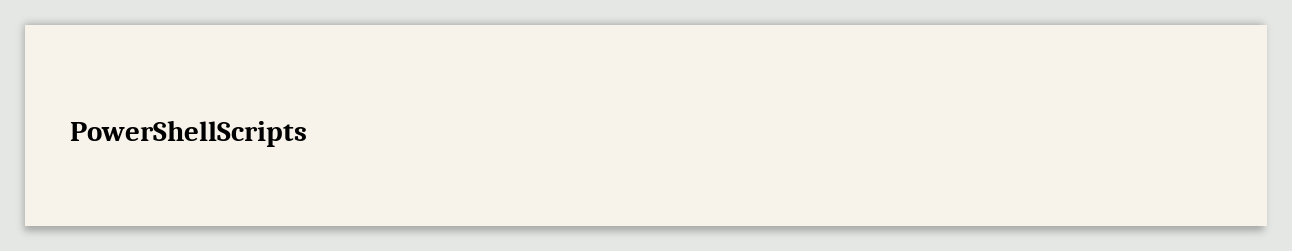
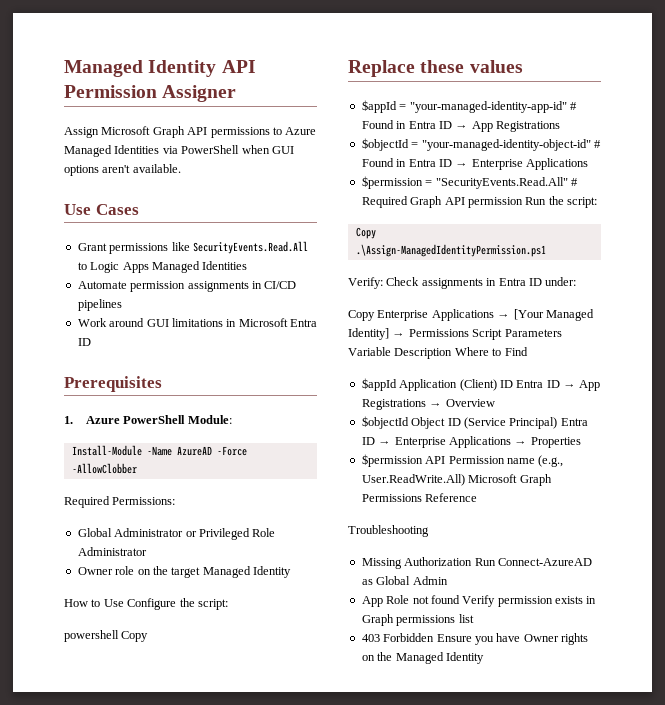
- PowerShellScripts
+ Managed Identity API Permission Assigner
+ Assign Microsoft Graph API permissions to Azure Managed Identities via PowerShell when GUI options aren't available.
+ Use Cases
+ Grant permissions like SecurityEvents.Read.All to Logic Apps Managed Identities
+ Automate permission assignments in CI/CD pipelines
+ Work around GUI limitations in Microsoft Entra ID
+ Prerequisites
+ 1. Azure PowerShell Module:
+ Install-Module -Name AzureAD -Force -AllowClobber
+ Required Permissions:
+ Global Administrator or Privileged Role Administrator
+ Owner role on the target Managed Identity
+ How to Use Configure the script:
+ powershell Copy
+ Replace these values
+ $appId = "your-managed-identity-app-id" # Found in Entra ID → App Registrations
+ $objectId = "your-managed-identity-object-id" # Found in Entra ID → Enterprise Applications
+ $permission = "SecurityEvents.Read.All" # Required Graph API permission Run the script:
+ Copy
+ .\Assign-ManagedIdentityPermission.ps1
+ Verify: Check assignments in Entra ID under:
+ Copy Enterprise Applications → [Your Managed Identity] → Permissions Script Parameters Variable Description Where to Find
+ $appId Application (Client) ID Entra ID → App Registrations → Overview
+ $objectId Object ID (Service Principal) Entra ID → Enterprise Applications → Properties
+ $permission API Permission name (e.g., User.ReadWrite.All) Microsoft Graph Permissions Reference
+ Troubleshooting
+ Missing Authorization Run Connect-AzureAD as Global Admin
+ App Role not found Verify permission exists in Graph permissions list
+ 403 Forbidden Ensure you have Owner rights on the Managed Identity

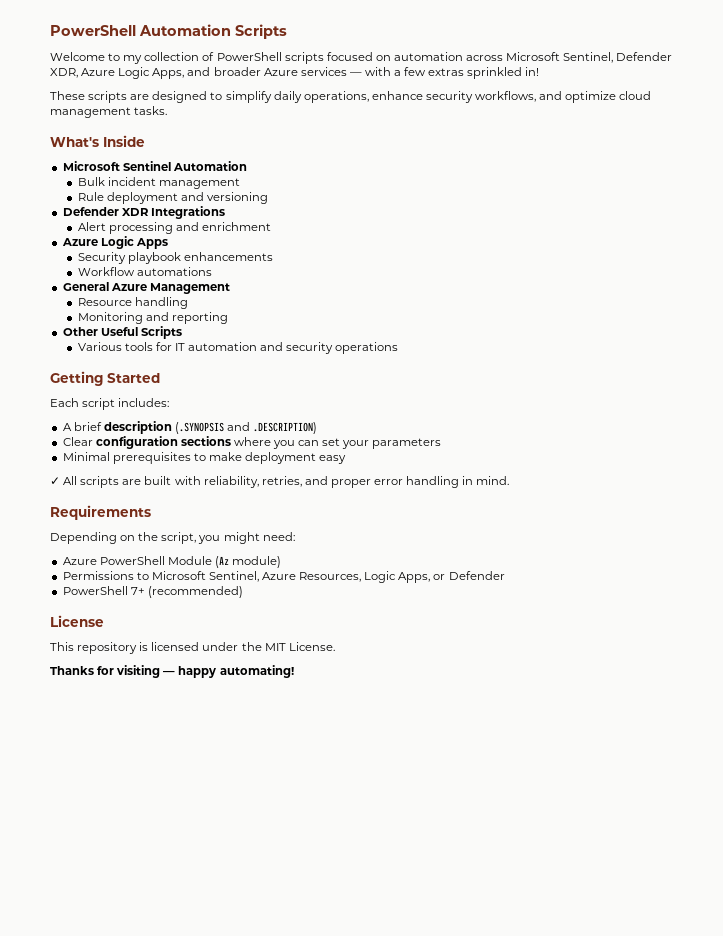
- Managed Identity API Permission Assigner
- Assign Microsoft Graph API permissions to Azure Managed Identities via PowerShell when GUI options aren't available.
- Use Cases
- Grant permissions like SecurityEvents.Read.All to Logic Apps Managed Identities
- Automate permission assignments in CI/CD pipelines
- Work around GUI limitations in Microsoft Entra ID
- Prerequisites
- 1. Azure PowerShell Module:
- Install-Module -Name AzureAD -Force -AllowClobber
- Required Permissions:
- Global Administrator or Privileged Role Administrator
- Owner role on the target Managed Identity
- How to Use Configure the script:
- powershell Copy
- Replace these values
- $appId = "your-managed-identity-app-id" # Found in Entra ID → App Registrations
- $objectId = "your-managed-identity-object-id" # Found in Entra ID → Enterprise Applications
- $permission = "SecurityEvents.Read.All" # Required Graph API permission Run the script:
- Copy
- .\Assign-ManagedIdentityPermission.ps1
- Verify: Check assignments in Entra ID under:
- Copy Enterprise Applications → [Your Managed Identity] → Permissions Script Parameters Variable Description Where to Find
- $appId Application (Client) ID Entra ID → App Registrations → Overview
- $objectId Object ID (Service Principal) Entra ID → Enterprise Applications → Properties
- $permission API Permission name (e.g., User.ReadWrite.All) Microsoft Graph Permissions Reference
- Troubleshooting
- Missing Authorization Run Connect-AzureAD as Global Admin
- App Role not found Verify permission exists in Graph permissions list
- 403 Forbidden Ensure you have Owner rights on the Managed Identity
+ PowerShell Automation Scripts
+ Welcome to my collection of PowerShell scripts focused on automation across Microsoft Sentinel, Defender XDR, Azure Logic Apps, and broader Azure services — with a few extras sprinkled in!
+ These scripts are designed to simplify daily operations, enhance security workflows, and optimize cloud management tasks.
+ What's Inside
+ Microsoft Sentinel Automation
+ Bulk incident management
+ Rule deployment and versioning
+ Defender XDR Integrations
+ Alert processing and enrichment
+ Azure Logic Apps
+ Security playbook enhancements
+ Workflow automations
+ General Azure Management
+ Resource handling
+ Monitoring and reporting
+ Other Useful Scripts
+ Various tools for IT automation and security operations
+ Getting Started
+ Each script includes:
+ A brief description (.SYNOPSIS and .DESCRIPTION)
+ Clear configuration sections where you can set your parameters
+ Minimal prerequisites to make deployment easy
+ ✓ All scripts are built with reliability, retries, and proper error handling in mind.
+ Requirements
+ Depending on the script, you might need:
+ Azure PowerShell Module (Az module)
+ Permissions to Microsoft Sentinel, Azure Resources, Logic Apps, or Defender
+ PowerShell 7+ (recommended)
+ License
+ This repository is licensed under the MIT License.
+ Thanks for visiting — happy automating!

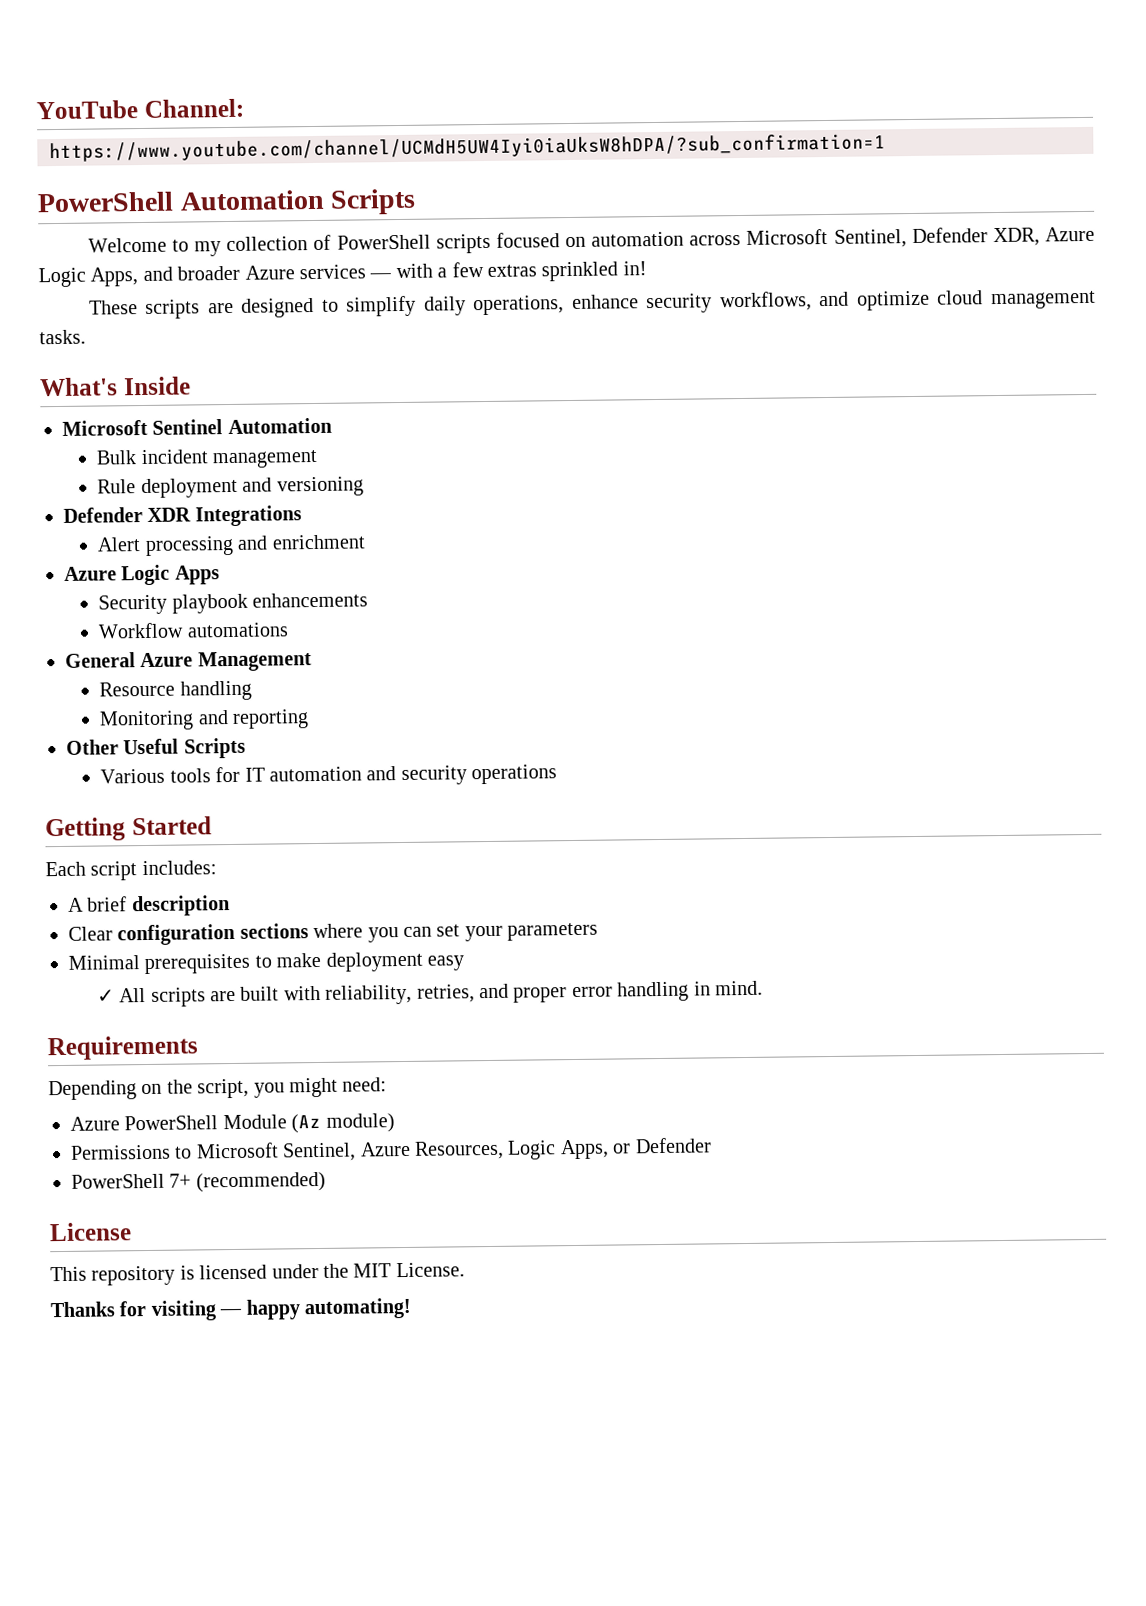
+ YouTube Channel:
+ https://www.youtube.com/channel/UCMdH5UW4Iyi0iaUksW8hDPA/?sub_confirmation=1
- A brief description (.SYNOPSIS and .DESCRIPTION)
+ A brief description

